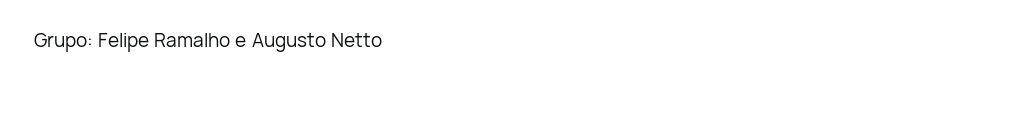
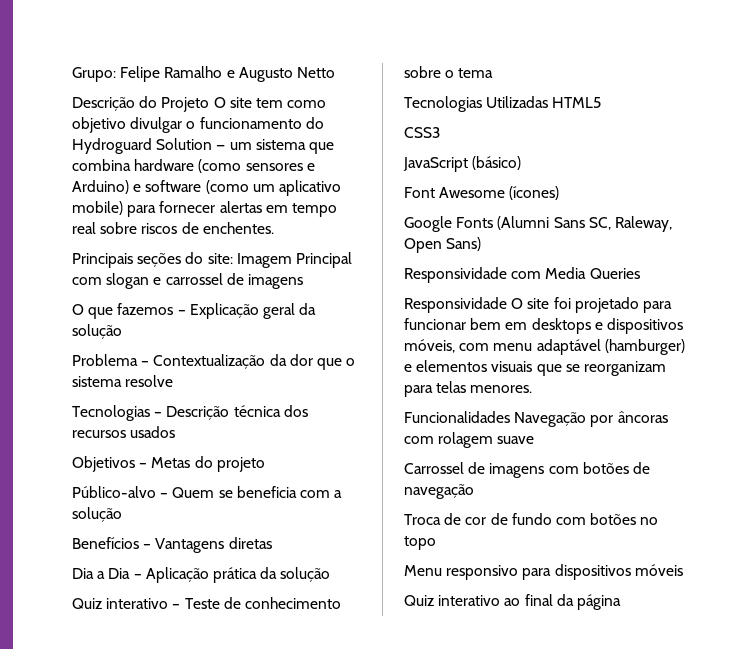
+ Descrição do Projeto O site tem como objetivo divulgar o funcionamento do Hydroguard Solution — um sistema que combina hardware (como sensores e Arduino) e software (como um aplicativo mobile) para fornecer alertas em tempo real sobre riscos de enchentes.
+ Principais seções do site: Imagem Principal com slogan e carrossel de imagens
+ O que fazemos – Explicação geral da solução
+ Problema – Contextualização da dor que o sistema resolve
+ Tecnologias – Descrição técnica dos recursos usados
+ Objetivos – Metas do projeto
+ Público-alvo – Quem se beneficia com a solução
+ Benefícios – Vantagens diretas
+ Dia a Dia – Aplicação prática da solução
+ Quiz interativo – Teste de conhecimento sobre o tema
+ Tecnologias Utilizadas HTML5
+ CSS3
+ JavaScript (básico)
+ Font Awesome (ícones)
+ Google Fonts (Alumni Sans SC, Raleway, Open Sans)
+ Responsividade com Media Queries
+ Responsividade O site foi projetado para funcionar bem em desktops e dispositivos móveis, com menu adaptável (hamburger) e elementos visuais que se reorganizam para telas menores.
+ Funcionalidades Navegação por âncoras com rolagem suave
+ Carrossel de imagens com botões de navegação
+ Troca de cor de fundo com botões no topo
+ Menu responsivo para dispositivos móveis
+ Quiz interativo ao final da página

